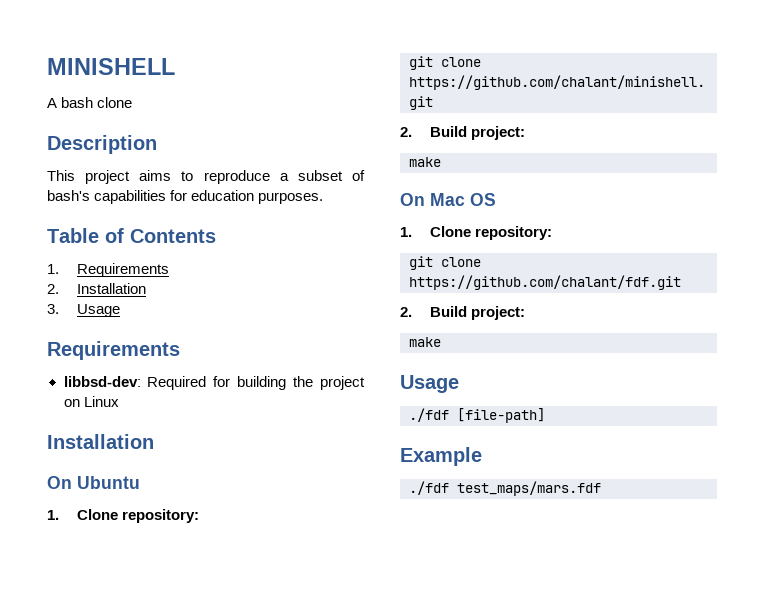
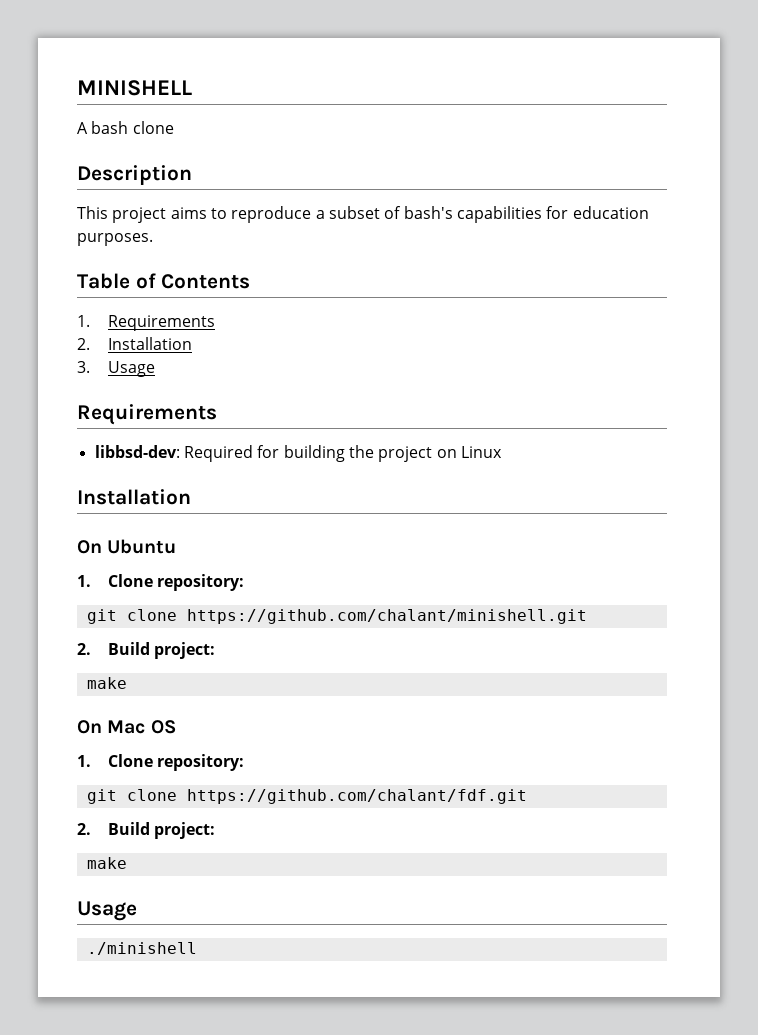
- ./fdf [file-path]
- Example
- ./fdf test_maps/mars.fdf
+ ./minishell

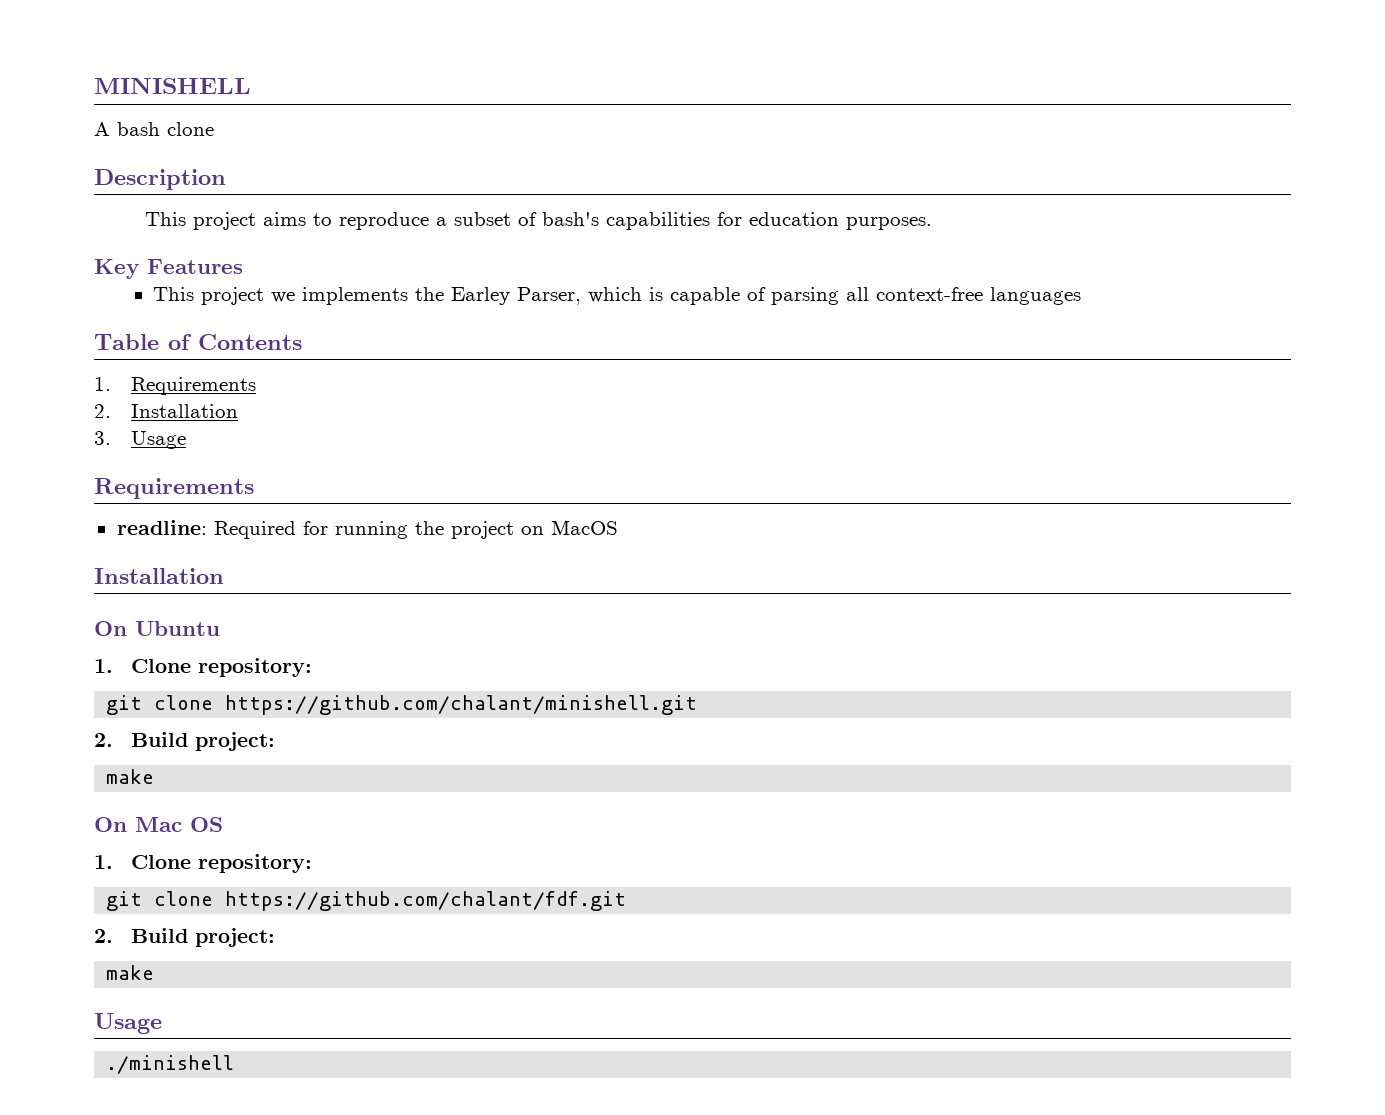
+ Key Features
+ This project we implements the Earley Parser, which is capable of parsing all context-free languages
- libbsd-dev: Required for building the project on Linux
+ readline: Required for running the project on MacOS

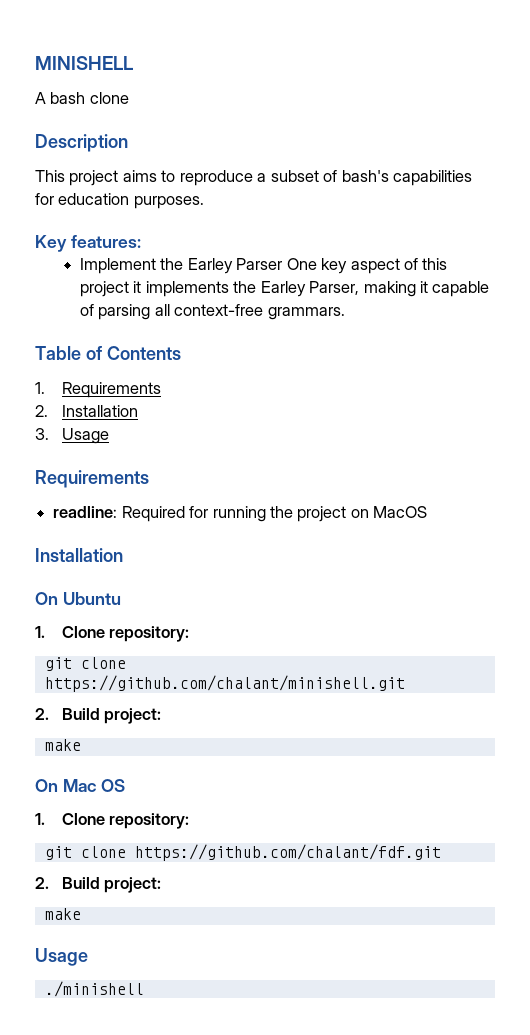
- Key Features
- This project we implements the Earley Parser, which is capable of parsing all context-free languages
+ Key features:
+ Implement the Earley Parser One key aspect of this project it implements the Earley Parser, making it capable of parsing all context-free grammars.

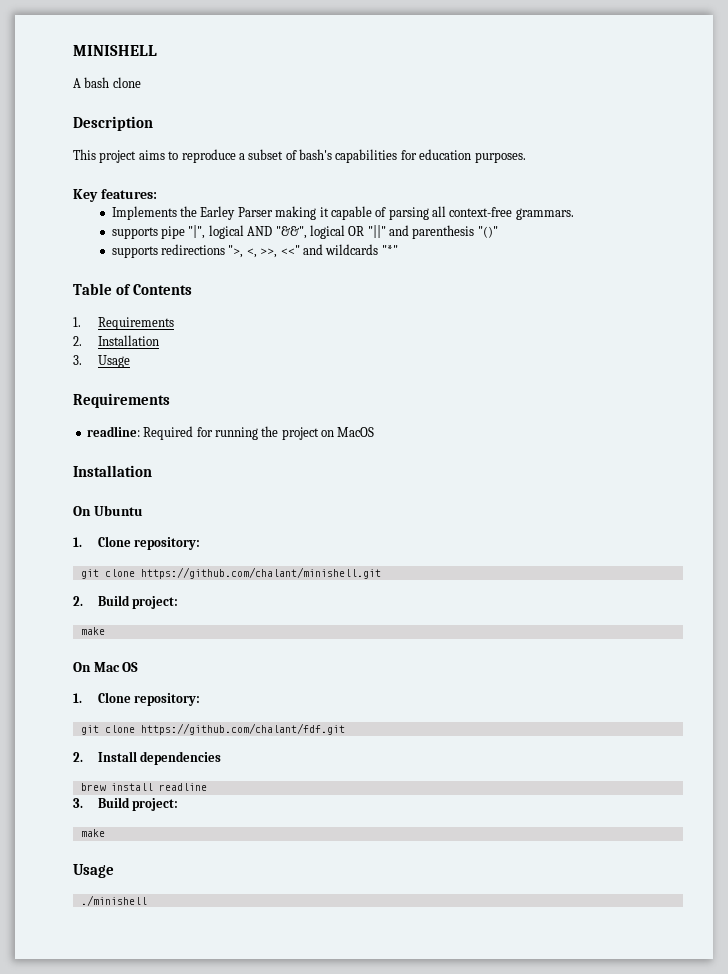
- Implement the Earley Parser One key aspect of this project it implements the Earley Parser, making it capable of parsing all context-free grammars.
+ Implements the Earley Parser making it capable of parsing all context-free grammars.
+ supports pipe "|", logical AND "&&", logical OR "||" and parenthesis "()"
+ supports redirections ">, <, >>, <<" and wildcards "*"
  git clone https://github.com/chalant/fdf.git
- 2. Build project:
+ 2. Install dependencies
+ brew install readline
+ 3. Build project:

